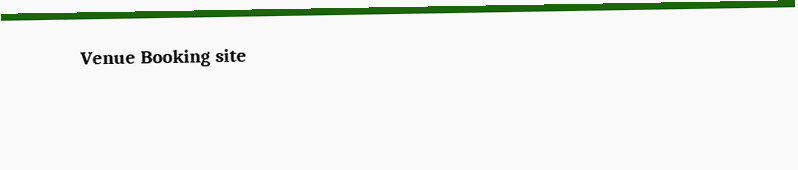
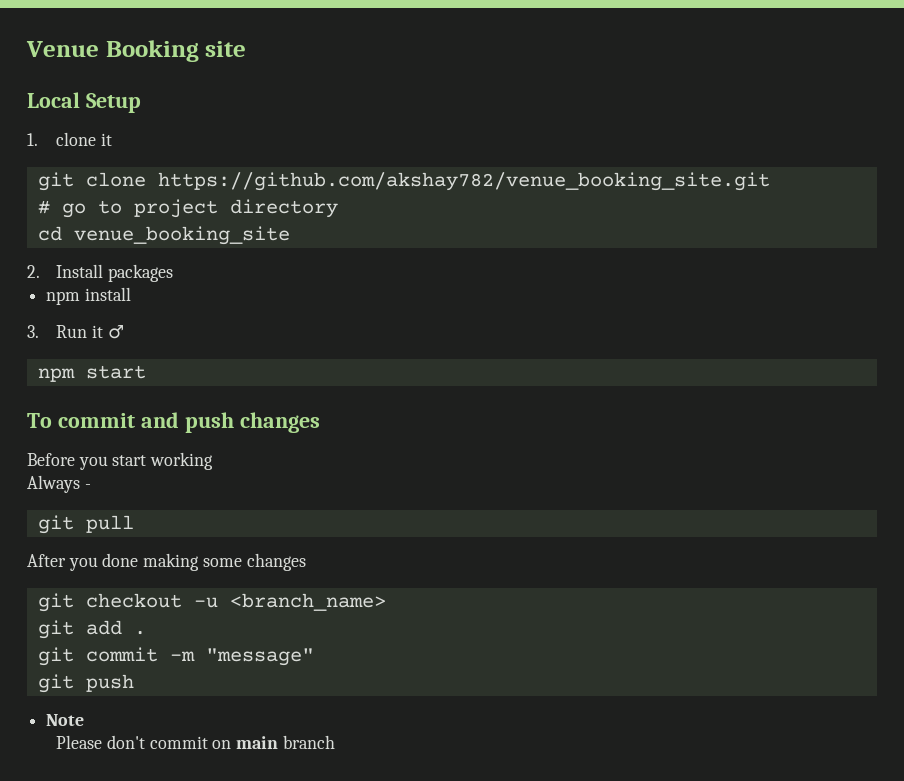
+ Local Setup
+ 1. clone it
+ git clone https://github.com/akshay782/venue_booking_site.git
+ # go to project directory
+ cd venue_booking_site
+ 2. Install packages
+ npm install
+ 3. Run it ♂
+ npm start
+ To commit and push changes
+ Before you start working
+ Always -
+ git pull
+ After you done making some changes
+ git checkout -u <branch_name>
+ git add .
+ git commit -m "message"
+ git push
+ Note
+ Please don't commit on main branch

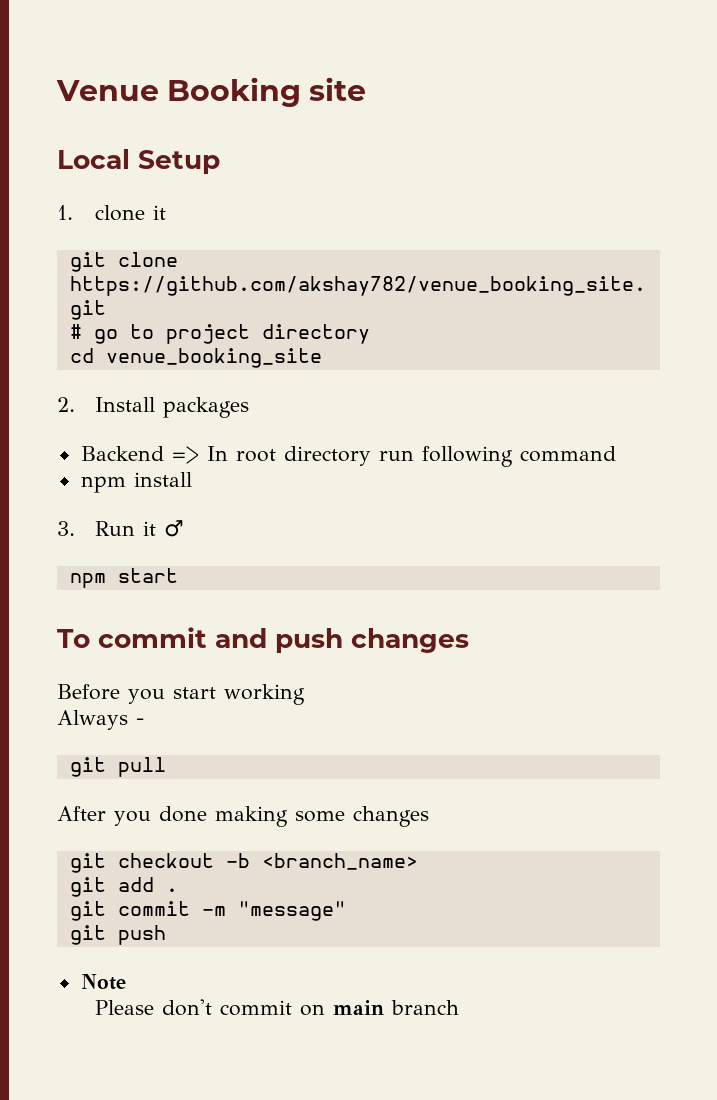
+ Backend => In root directory run following command
- git checkout -u <branch_name>
+ git checkout -b <branch_name>

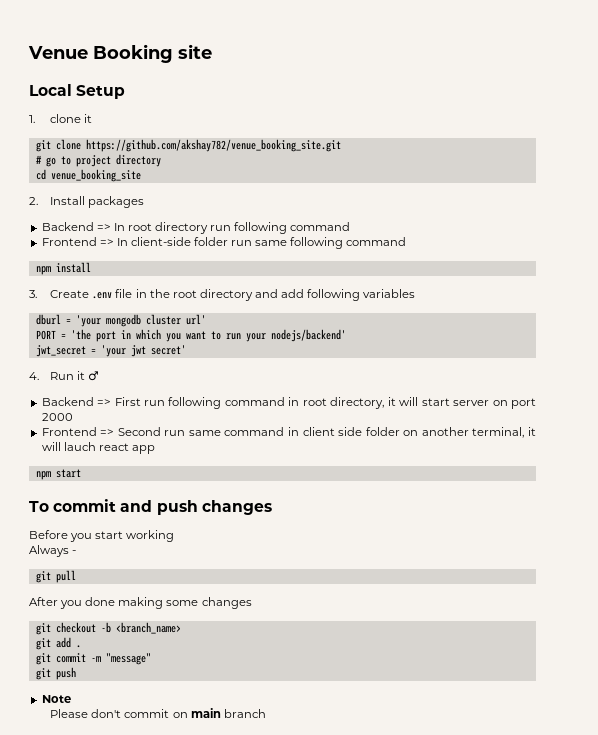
+ Frontend => In client-side folder run same following command
  npm install
- 3. Run it ♂
+ 3. Create .env file in the root directory and add following variables
+ dburl = 'your mongodb cluster url'
+ PORT = 'the port in which you want to run your nodejs/backend'
+ jwt_secret = 'your jwt secret'
+ 4. Run it ♂
+ Backend => First run following command in root directory, it will start server on port 2000
+ Frontend => Second run same command in client side folder on another terminal, it will lauch react app

